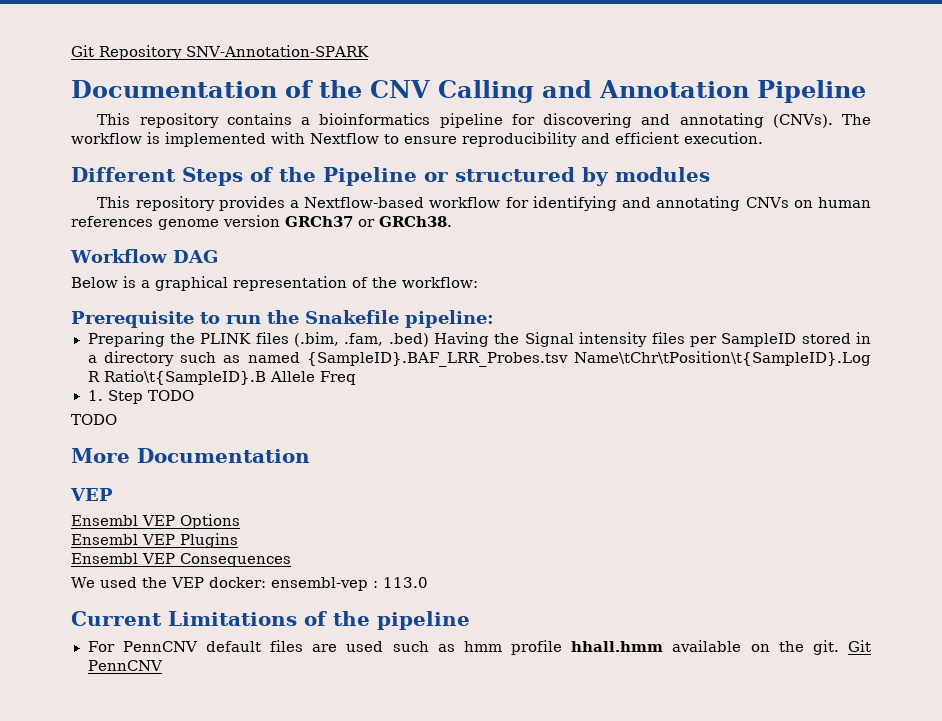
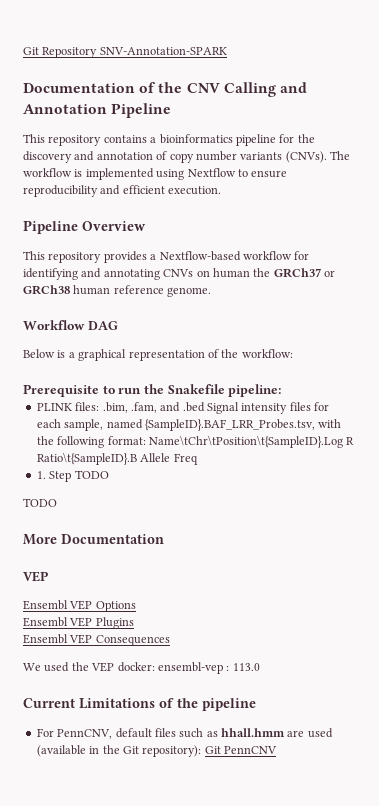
- This repository contains a bioinformatics pipeline for discovering and annotating (CNVs).
+ This repository contains a bioinformatics pipeline for the discovery and annotation of copy number variants (CNVs).
- The workflow is implemented with Nextflow to ensure reproducibility and efficient execution.
+ The workflow is implemented using Nextflow to ensure reproducibility and efficient execution.
- Different Steps of the Pipeline or structured by modules
+ Pipeline Overview
- This repository provides a Nextflow-based workflow for identifying and annotating CNVs on human references genome version GRCh37 or GRCh38.
+ This repository provides a Nextflow-based workflow for identifying and annotating CNVs on human the GRCh37 or GRCh38 human reference genome.
- Preparing the PLINK files (.bim, .fam, .bed) Having the Signal intensity files per SampleID stored in a directory such as named {SampleID}.BAF_LRR_Probes.tsv Name\tChr\tPosition\t{SampleID}.Log R Ratio\t{SampleID}.B Allele Freq
+ PLINK files: .bim, .fam, and .bed Signal intensity files for each sample, named {SampleID}.BAF_LRR_Probes.tsv, with the following format: Name\tChr\tPosition\t{SampleID}.Log R Ratio\t{SampleID}.B Allele Freq
- For PennCNV default files are used such as hmm profile hhall.hmm available on the git. Git PennCNV
+ For PennCNV, default files such as hhall.hmm are used (available in the Git repository): Git PennCNV

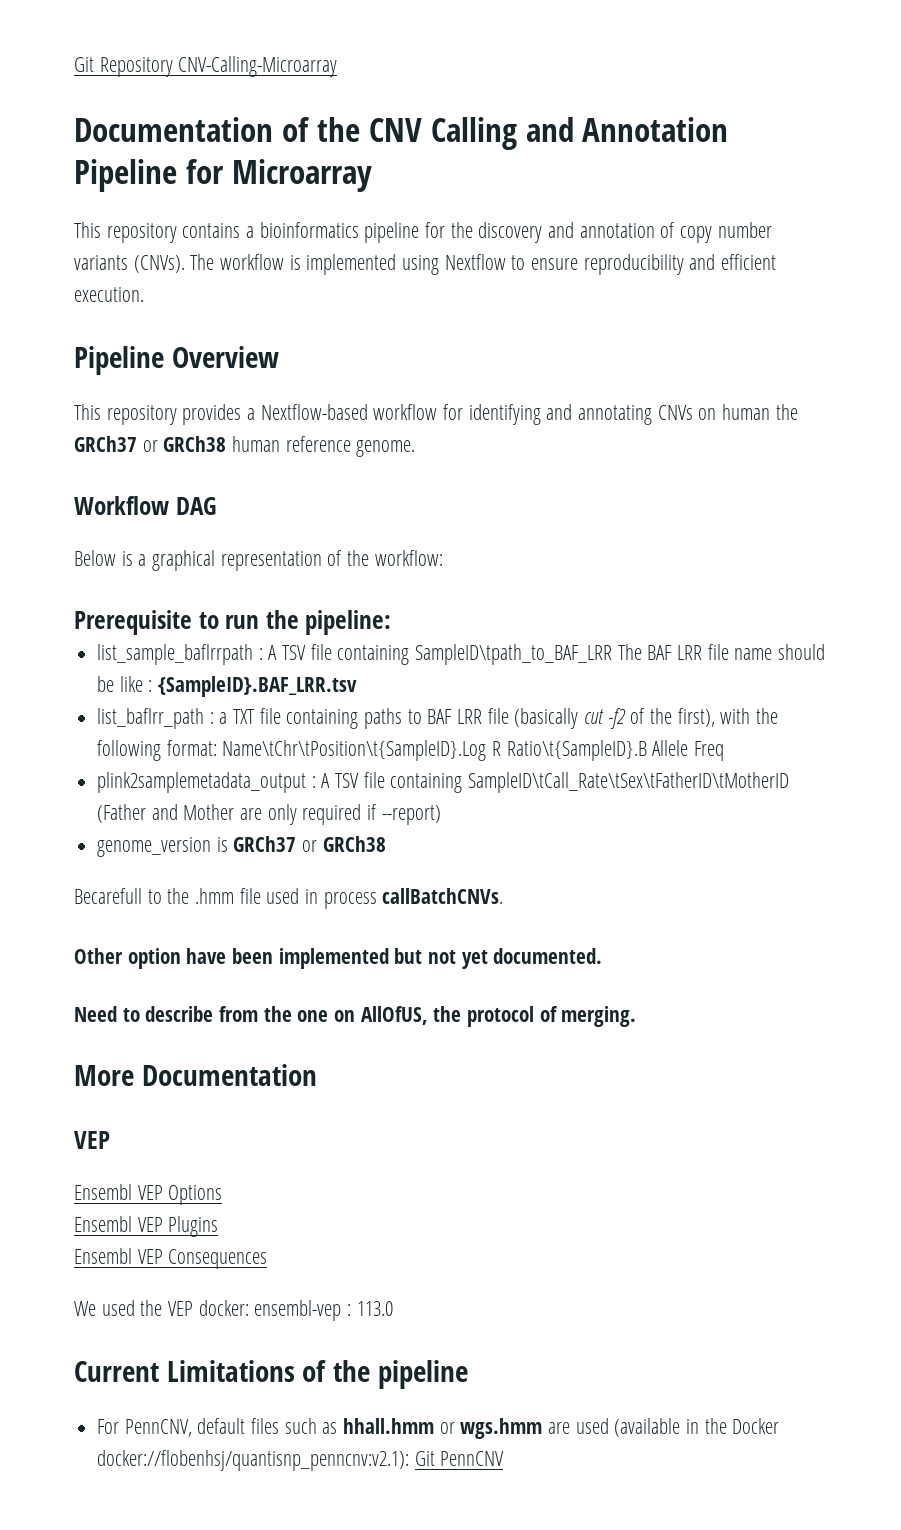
- Git Repository SNV-Annotation-SPARK
+ Git Repository CNV-Calling-Microarray
- Documentation of the CNV Calling and Annotation Pipeline
+ Documentation of the CNV Calling and Annotation Pipeline for Microarray
- Prerequisite to run the Snakefile pipeline:
+ Prerequisite to run the pipeline:
- PLINK files: .bim, .fam, and .bed Signal intensity files for each sample, named {SampleID}.BAF_LRR_Probes.tsv, with the following format: Name\tChr\tPosition\t{SampleID}.Log R Ratio\t{SampleID}.B Allele Freq
+ list_sample_baflrrpath : A TSV file containing SampleID\tpath_to_BAF_LRR The BAF LRR file name should be like : {SampleID}.BAF_LRR.tsv
+ list_baflrr_path : a TXT file containing paths to BAF LRR file (basically cut -f2 of the first), with the following format: Name\tChr\tPosition\t{SampleID}.Log R Ratio\t{SampleID}.B Allele Freq
- 1. Step TODO
- TODO
+ plink2samplemetadata_output : A TSV file containing SampleID\tCall_Rate\tSex\tFatherID\tMotherID (Father and Mother are only required if --report)
+ genome_version is GRCh37 or GRCh38
+ Becarefull to the .hmm file used in process callBatchCNVs.
+ Other option have been implemented but not yet documented.
+ Need to describe from the one on AllOfUS, the protocol of merging.
- For PennCNV, default files such as hhall.hmm are used (available in the Git repository): Git PennCNV
+ For PennCNV, default files such as hhall.hmm or wgs.hmm are used (available in the Docker docker://flobenhsj/quantisnp_penncnv:v2.1): Git PennCNV

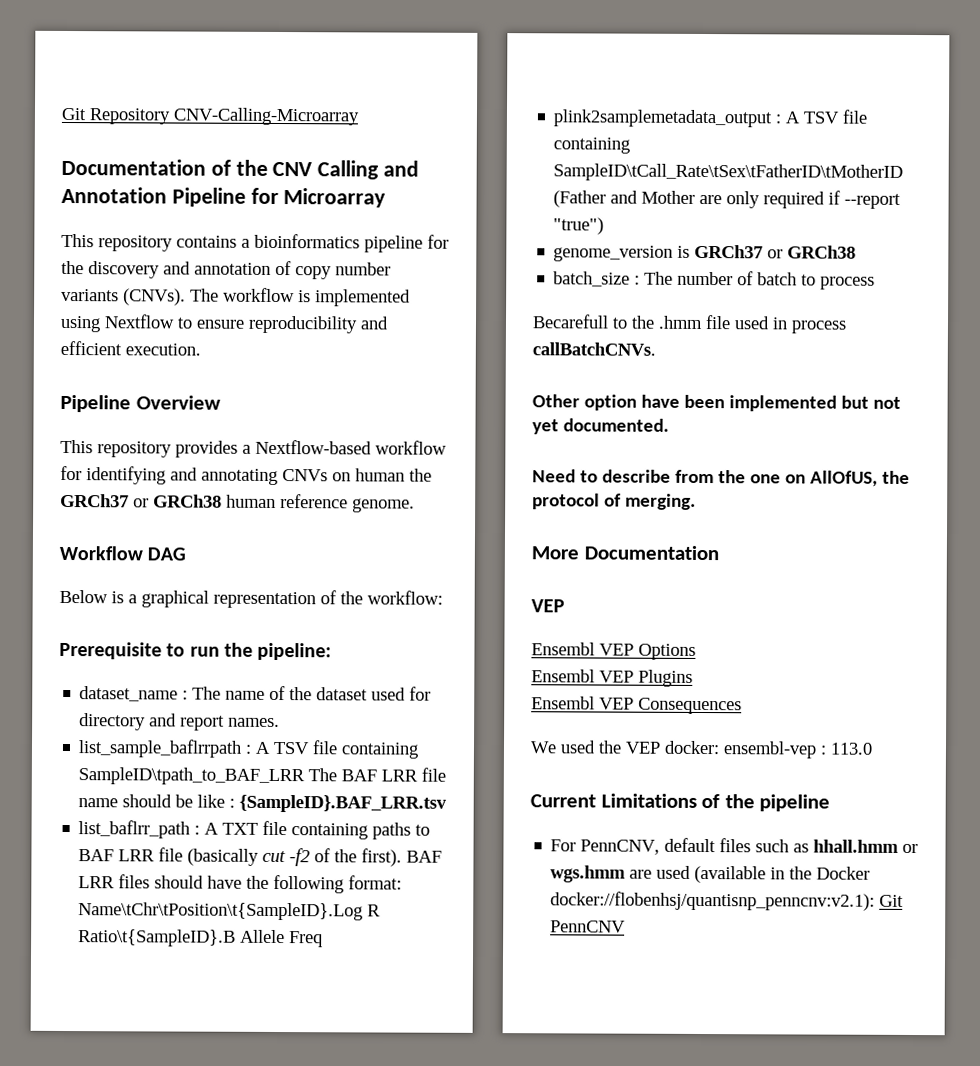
+ dataset_name : The name of the dataset used for directory and report names.
- list_baflrr_path : a TXT file containing paths to BAF LRR file (basically cut -f2 of the first), with the following format: Name\tChr\tPosition\t{SampleID}.Log R Ratio\t{SampleID}.B Allele Freq
+ list_baflrr_path : A TXT file containing paths to BAF LRR file (basically cut -f2 of the first). BAF LRR files should have the following format: Name\tChr\tPosition\t{SampleID}.Log R Ratio\t{SampleID}.B Allele Freq
- plink2samplemetadata_output : A TSV file containing SampleID\tCall_Rate\tSex\tFatherID\tMotherID (Father and Mother are only required if --report)
+ plink2samplemetadata_output : A TSV file containing SampleID\tCall_Rate\tSex\tFatherID\tMotherID (Father and Mother are only required if --report "true")
+ batch_size : The number of batch to process

